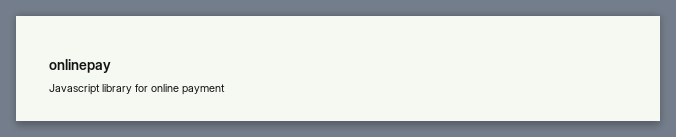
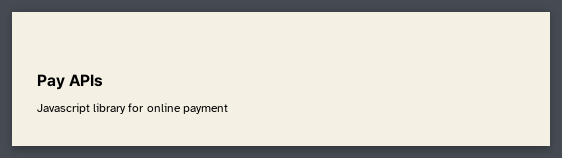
- onlinepay
+ Pay APIs

